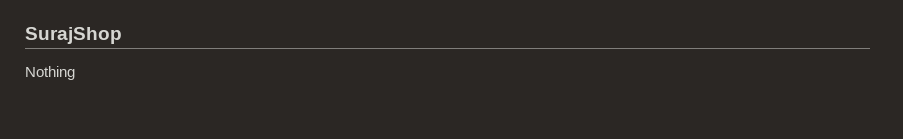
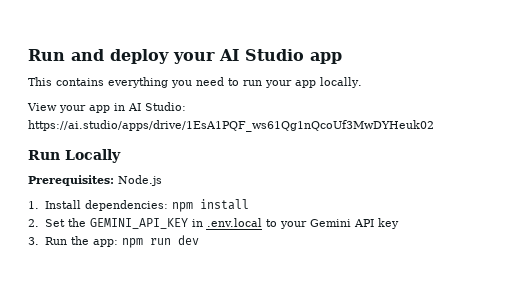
- SurajShop
- Nothing
+ Run and deploy your AI Studio app
+ This contains everything you need to run your app locally.
+ View your app in AI Studio: https://ai.studio/apps/drive/1EsA1PQF_ws61Qg1nQcoUf3MwDYHeuk02
+ Run Locally
+ Prerequisites: Node.js
+ 1. Install dependencies: npm install
+ 2. Set the GEMINI_API_KEY in .env.local to your Gemini API key
+ 3. Run the app: npm run dev

